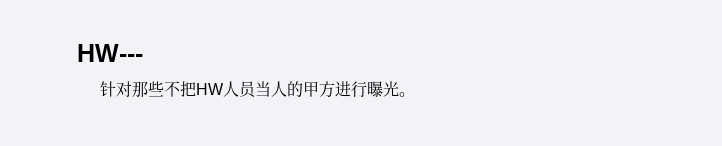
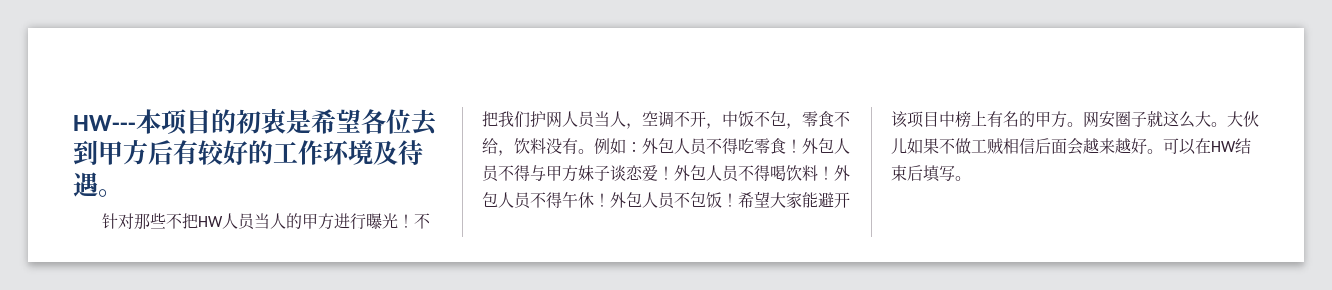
- HW---
+ HW---本项目的初衷是希望各位去到甲方后有较好的工作环境及待遇。
- 针对那些不把HW人员当人的甲方进行曝光。
+ 针对那些不把HW人员当人的甲方进行曝光！不把我们护网人员当人，空调不开，中饭不包，零食不给，饮料没有。例如：外包人员不得吃零食！外包人员不得与甲方妹子谈恋爱！外包人员不得喝饮料！外包人员不得午休！外包人员不包饭！希望大家能避开该项目中榜上有名的甲方。网安圈子就这么大。大伙儿如果不做工贼相信后面会越来越好。可以在HW结束后填写。

